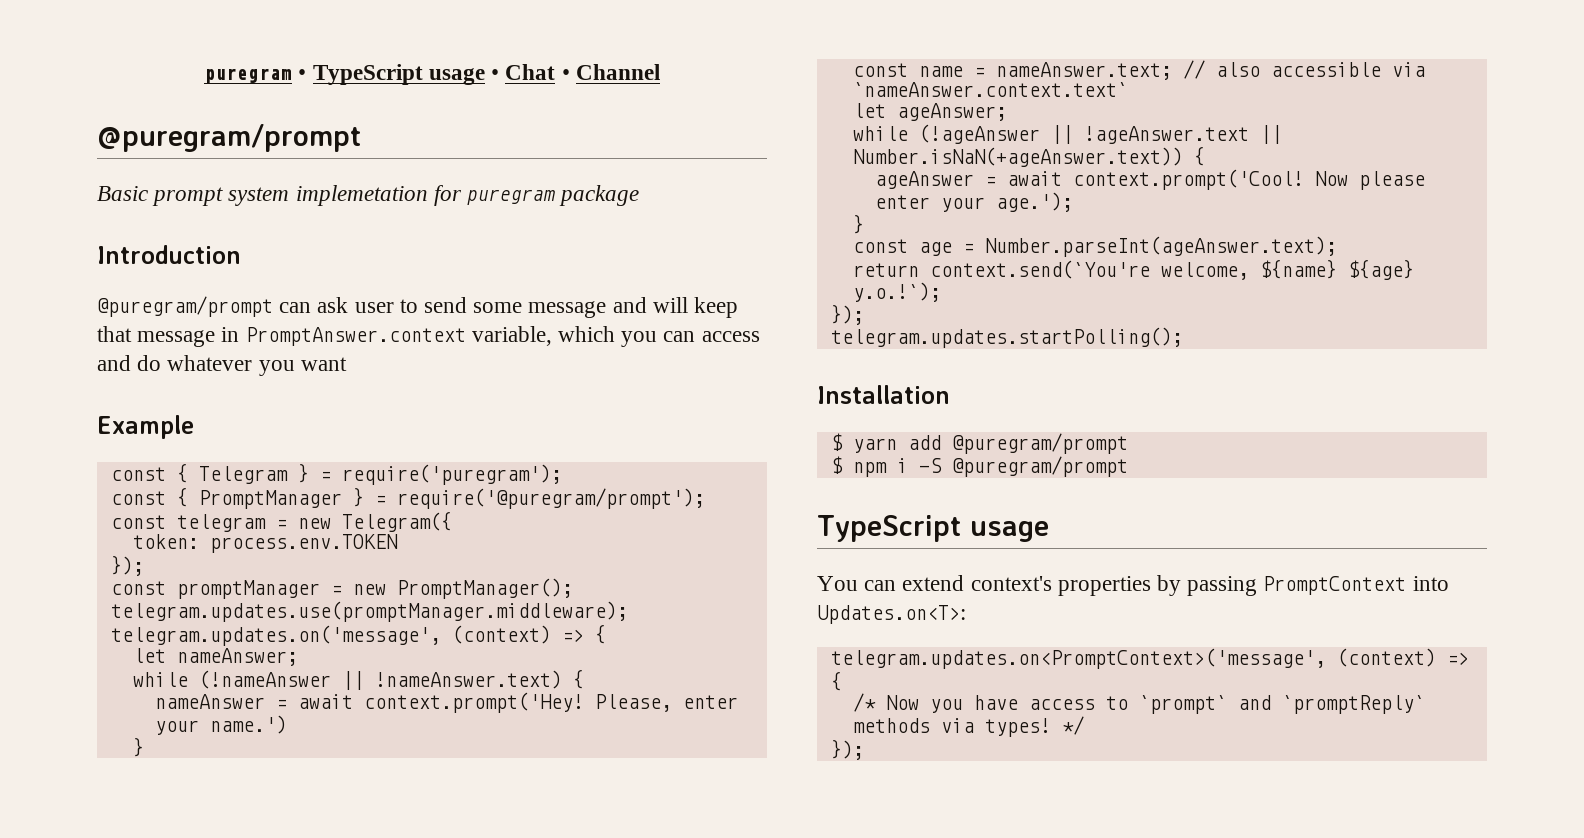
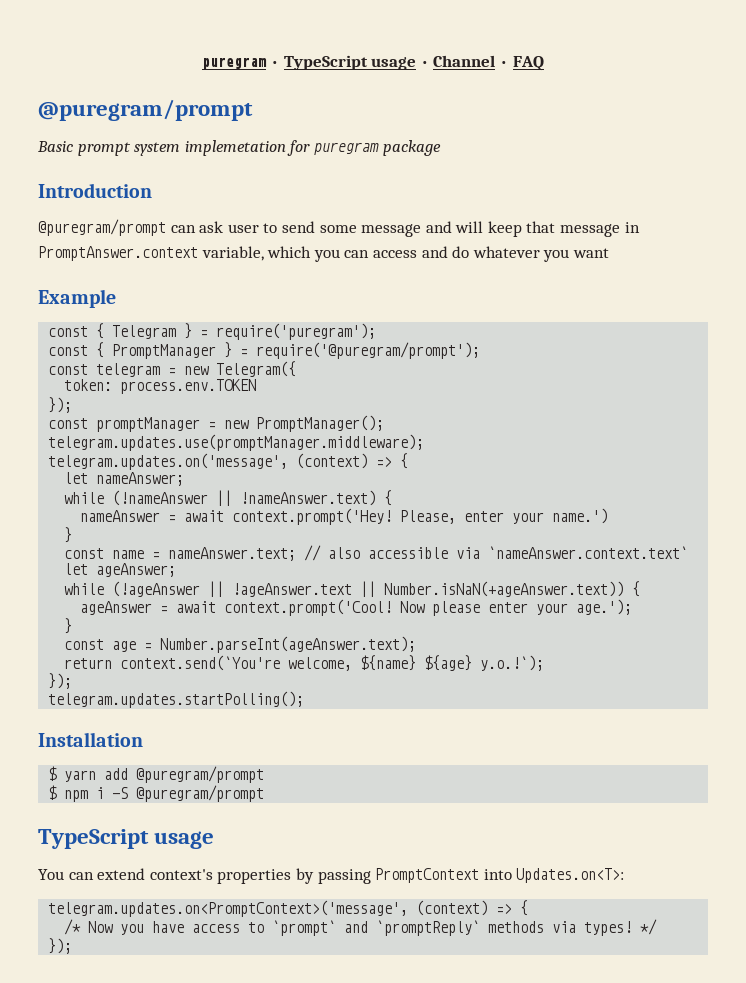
- puregram • TypeScript usage • Chat • Channel
+ puregram • TypeScript usage • Channel • FAQ

